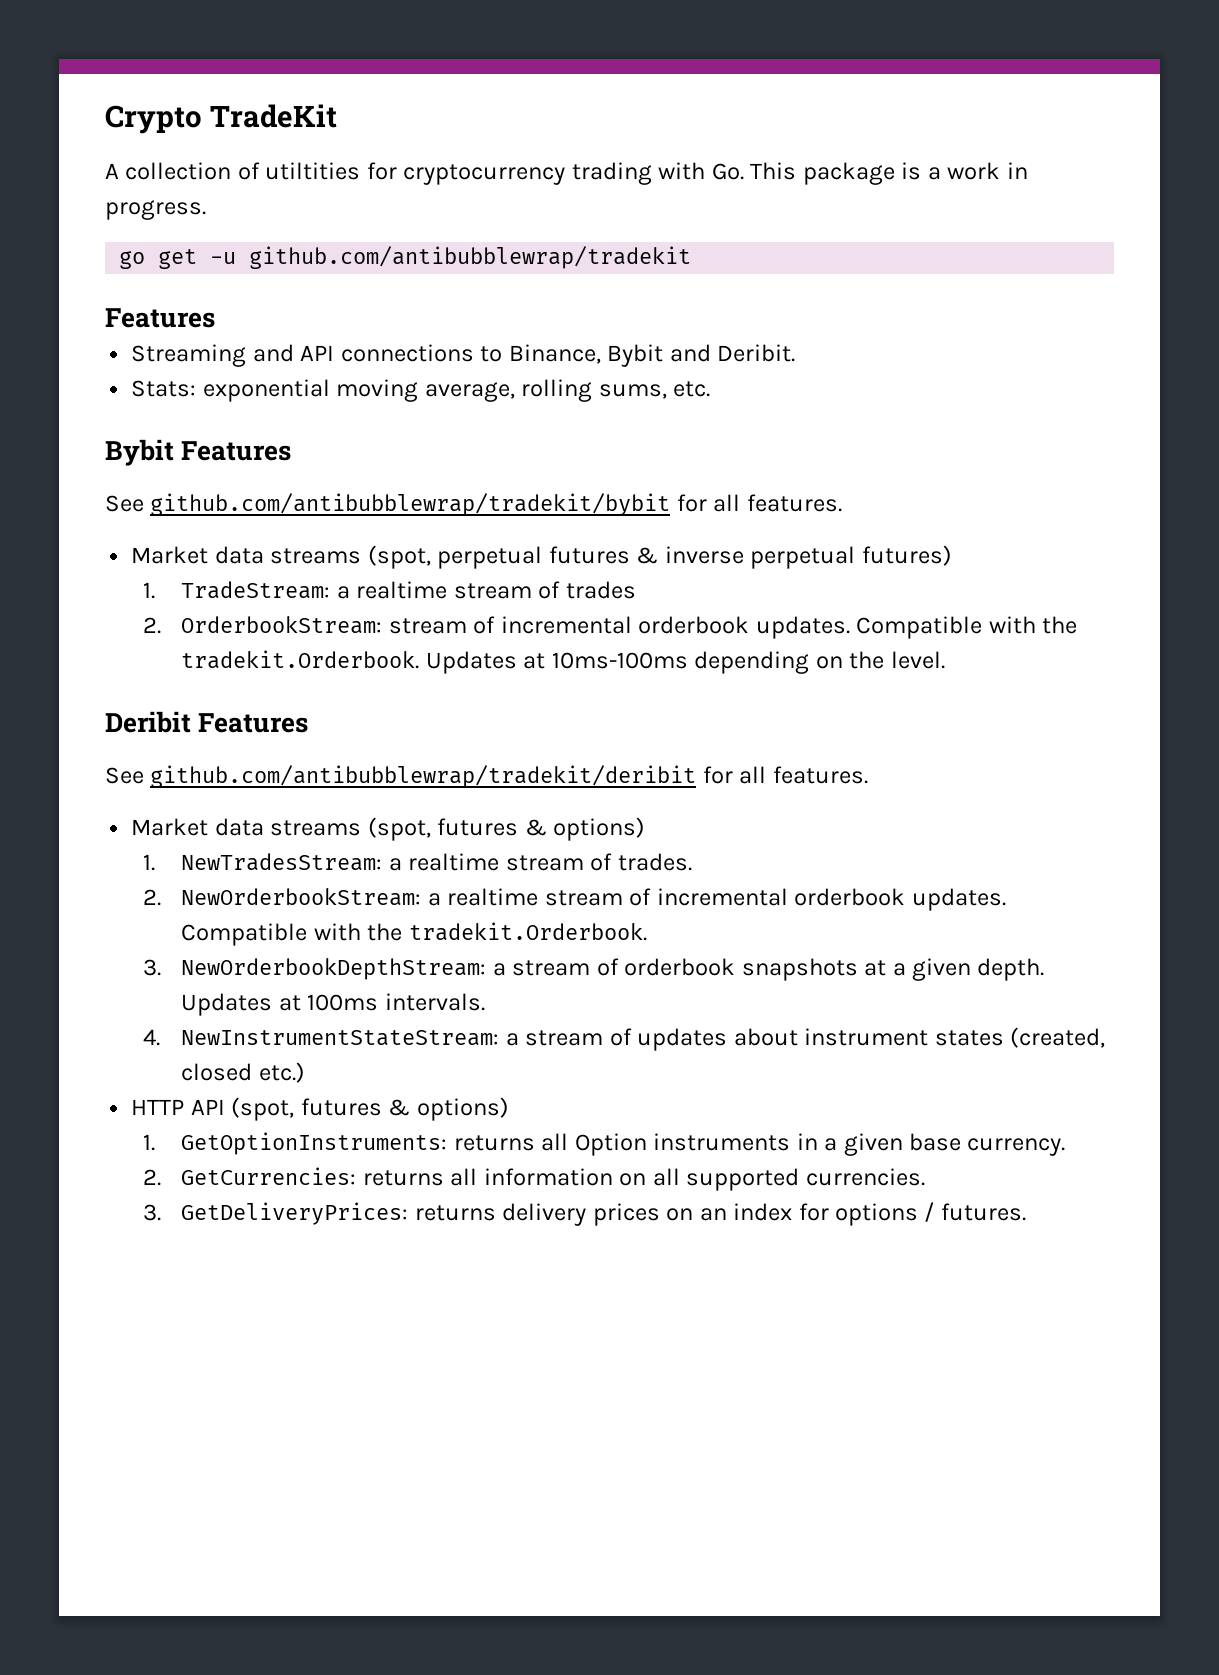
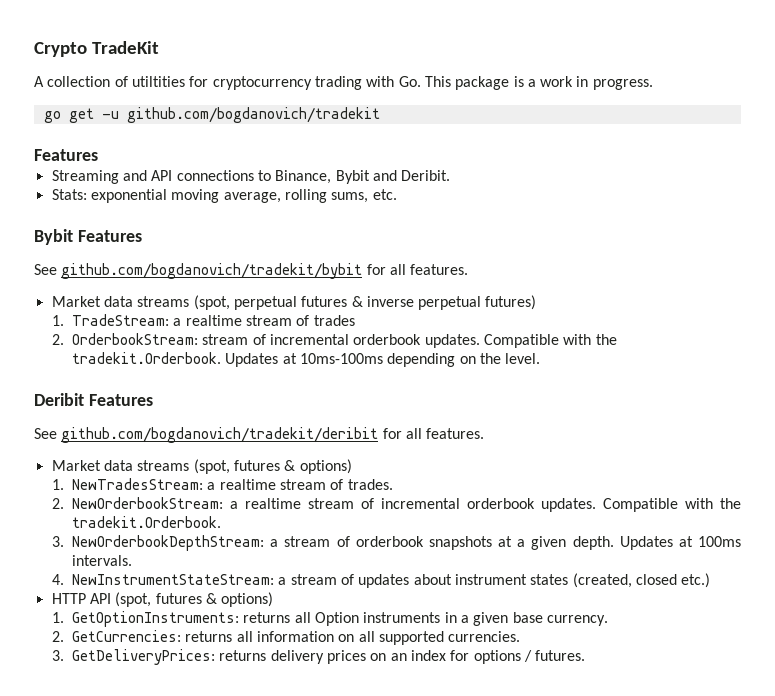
- go get -u github.com/antibubblewrap/tradekit
+ go get -u github.com/bogdanovich/tradekit
- See github.com/antibubblewrap/tradekit/bybit for all features.
+ See github.com/bogdanovich/tradekit/bybit for all features.
- See github.com/antibubblewrap/tradekit/deribit for all features.
+ See github.com/bogdanovich/tradekit/deribit for all features.

